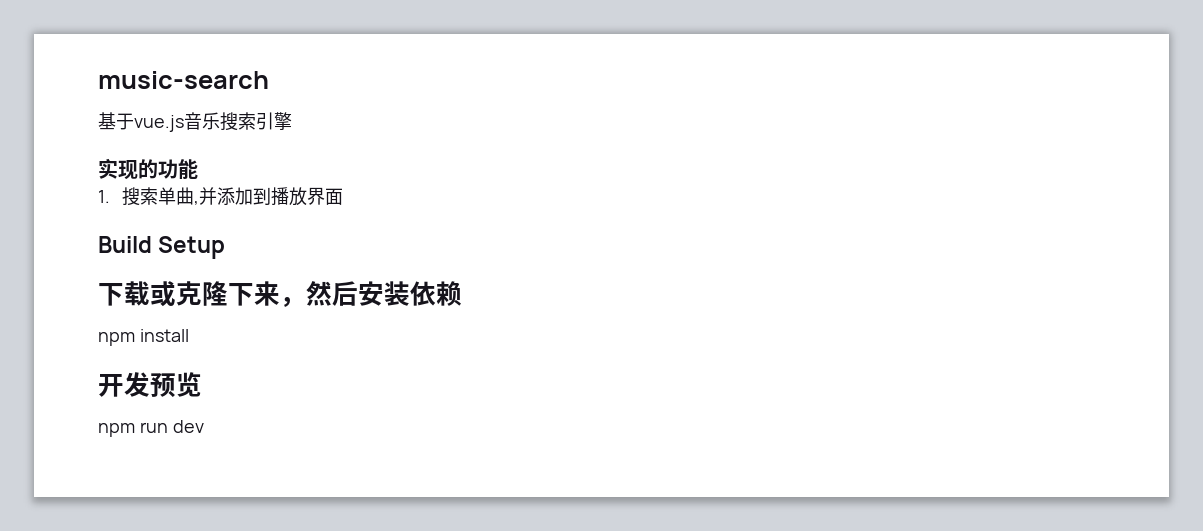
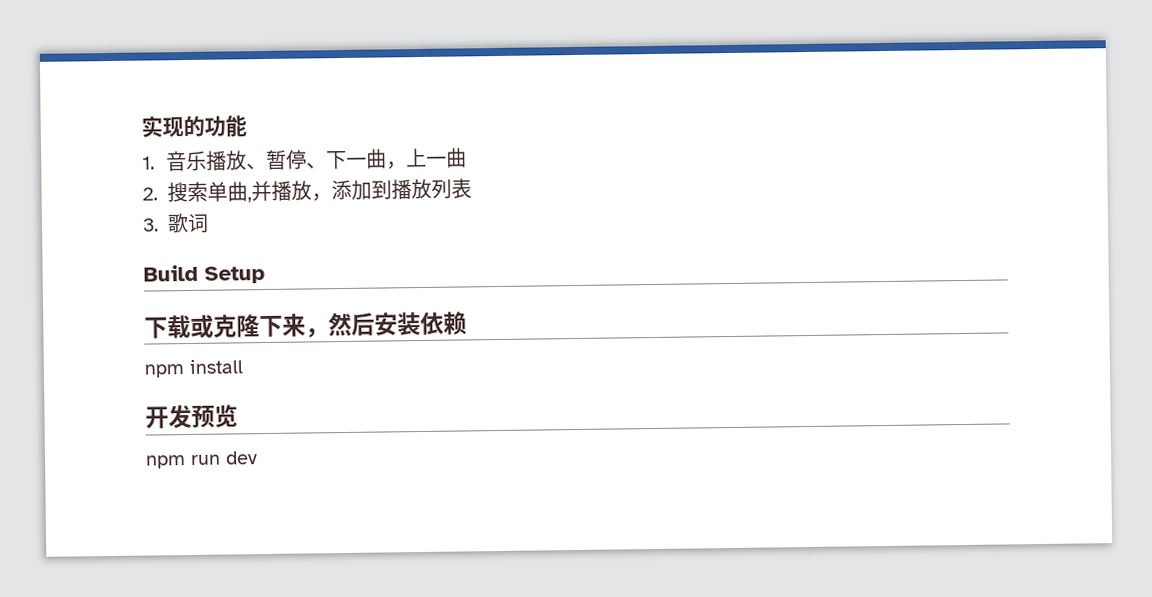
- music-search
- 基于vue.js音乐搜索引擎
  实现的功能
- 1.搜索单曲,并添加到播放界面
+ 1.音乐播放、暂停、下一曲，上一曲
+ 2.搜索单曲,并播放，添加到播放列表
+ 3.歌词

